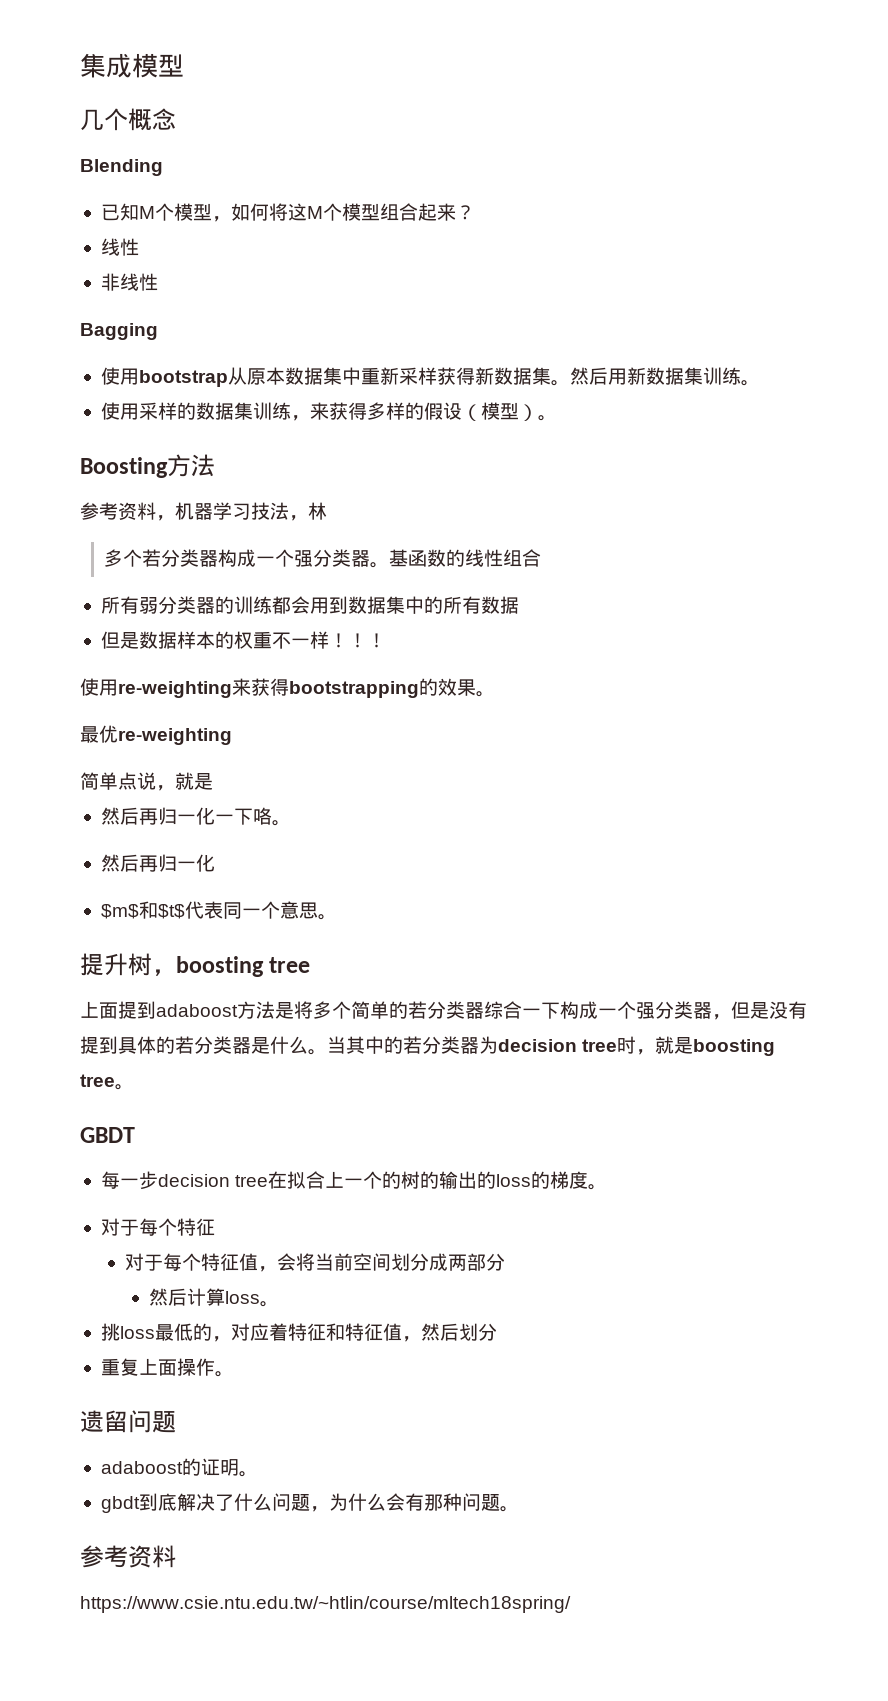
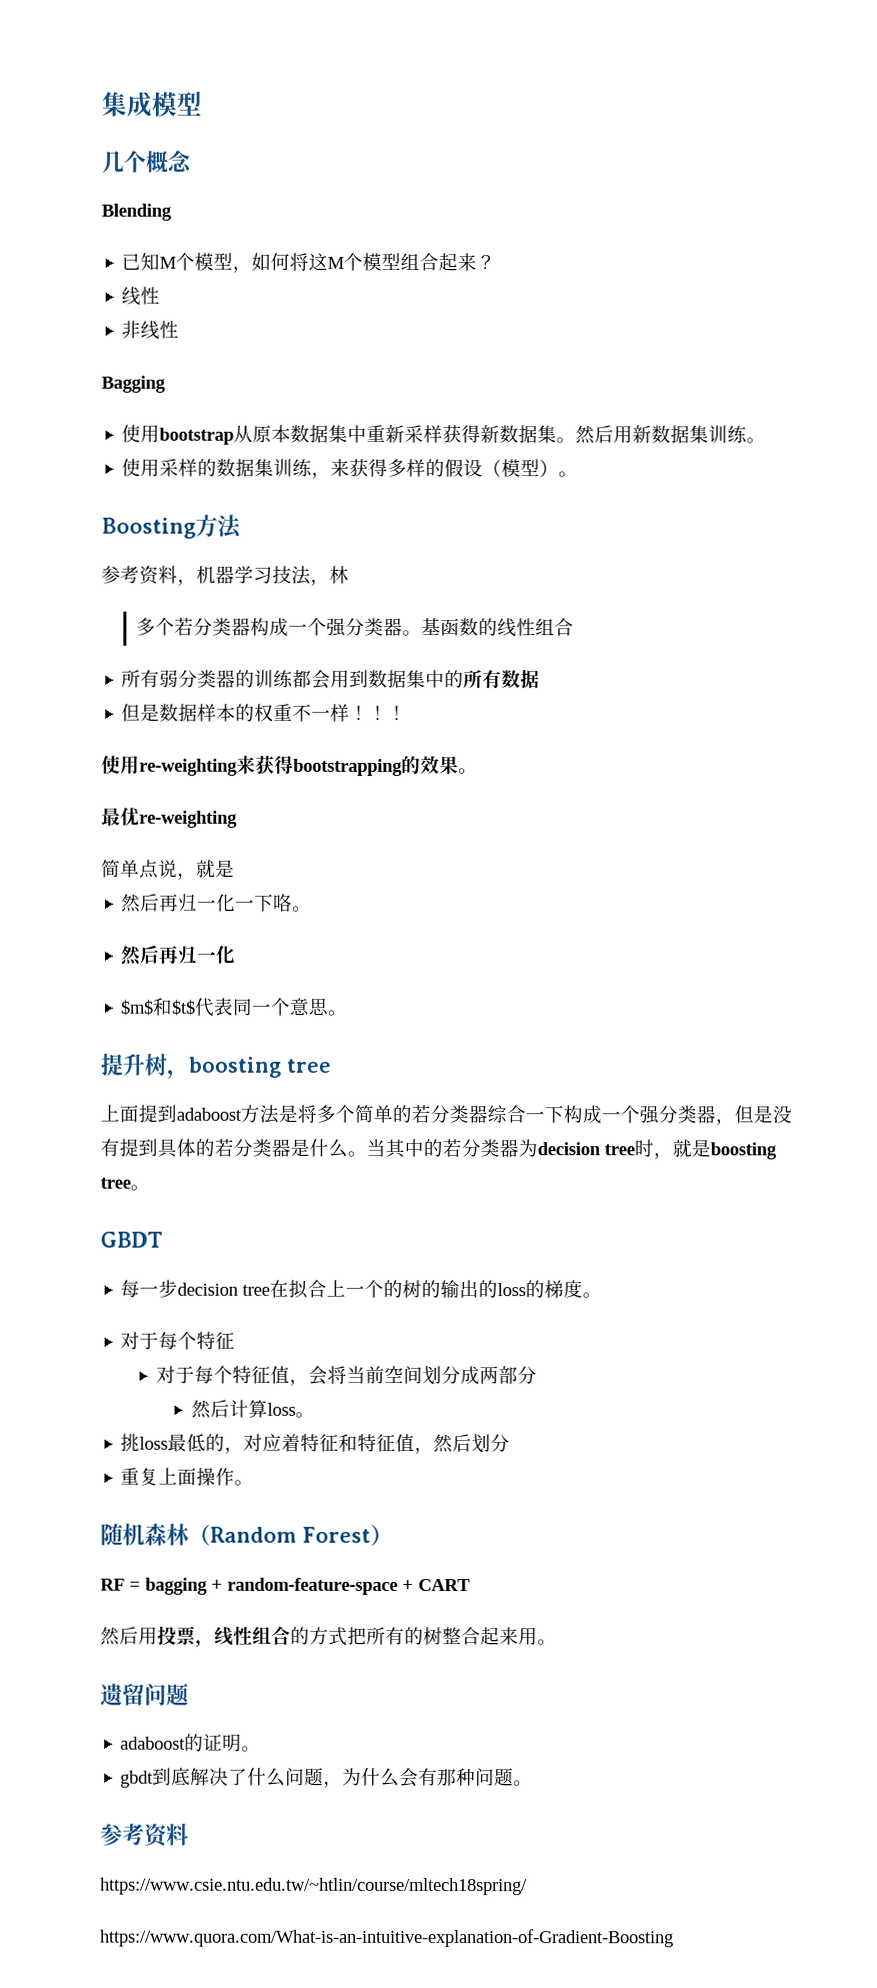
+ 随机森林（Random Forest）
+ RF = bagging + random-feature-space + CART
+ 然后用投票，线性组合的方式把所有的树整合起来用。
+ https://www.quora.com/What-is-an-intuitive-explanation-of-Gradient-Boosting

